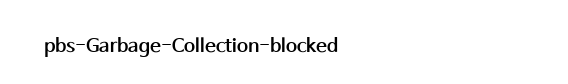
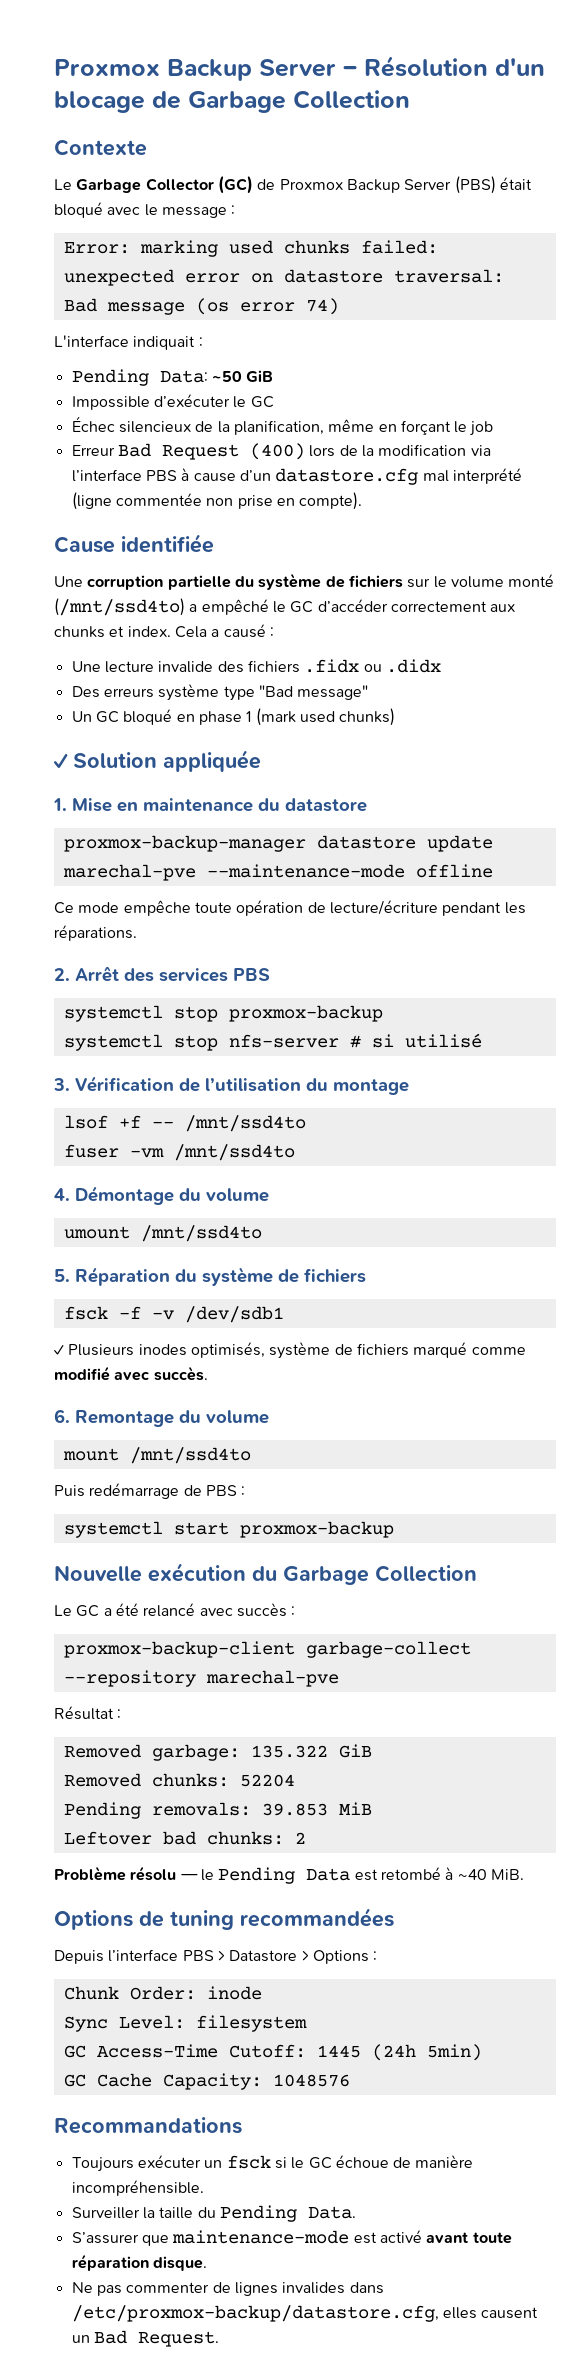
- pbs-Garbage-Collection-blocked
+ Proxmox Backup Server – Résolution d'un blocage de Garbage Collection
+ Contexte
+ Le Garbage Collector (GC) de Proxmox Backup Server (PBS) était bloqué avec le message :
+ Error: marking used chunks failed: unexpected error on datastore traversal: Bad message (os error 74)
+ L'interface indiquait :
+ Pending Data: ~50 GiB
+ Impossible d’exécuter le GC
+ Échec silencieux de la planification, même en forçant le job
+ Erreur Bad Request (400) lors de la modification via l’interface PBS à cause d’un datastore.cfg mal interprété (ligne commentée non prise en compte).
+ Cause identifiée
+ Une corruption partielle du système de fichiers sur le volume monté (/mnt/ssd4to) a empêché le GC d’accéder correctement aux chunks et index. Cela a causé :
+ Une lecture invalide des fichiers .fidx ou .didx
+ Des erreurs système type "Bad message"
+ Un GC bloqué en phase 1 (mark used chunks)
+ ✓ Solution appliquée
+ 1. Mise en maintenance du datastore
+ proxmox-backup-manager datastore update marechal-pve --maintenance-mode offline
+ Ce mode empêche toute opération de lecture/écriture pendant les réparations.
+ 2. Arrêt des services PBS
+ systemctl stop proxmox-backup
+ systemctl stop nfs-server # si utilisé
+ 3. Vérification de l’utilisation du montage
+ lsof +f -- /mnt/ssd4to
+ fuser -vm /mnt/ssd4to
+ 4. Démontage du volume
+ umount /mnt/ssd4to
+ 5. Réparation du système de fichiers
+ fsck -f -v /dev/sdb1
+ ✓ Plusieurs inodes optimisés, système de fichiers marqué comme modifié avec succès.
+ 6. Remontage du volume
+ mount /mnt/ssd4to
+ Puis redémarrage de PBS :
+ systemctl start proxmox-backup
+ Nouvelle exécution du Garbage Collection
+ Le GC a été relancé avec succès :
+ proxmox-backup-client garbage-collect --repository marechal-pve
+ Résultat :
+ Removed garbage: 135.322 GiB
+ Removed chunks: 52204
+ Pending removals: 39.853 MiB
+ Leftover bad chunks: 2
+ Problème résolu — le Pending Data est retombé à ~40 MiB.
+ Options de tuning recommandées
+ Depuis l’interface PBS > Datastore > Options :
+ Chunk Order: inode
+ Sync Level: filesystem
+ GC Access-Time Cutoff: 1445 (24h 5min)
+ GC Cache Capacity: 1048576
+ Recommandations
+ Toujours exécuter un fsck si le GC échoue de manière incompréhensible.
+ Surveiller la taille du Pending Data.
+ S’assurer que maintenance-mode est activé avant toute réparation disque.
+ Ne pas commenter de lignes invalides dans /etc/proxmox-backup/datastore.cfg, elles causent un Bad Request.

